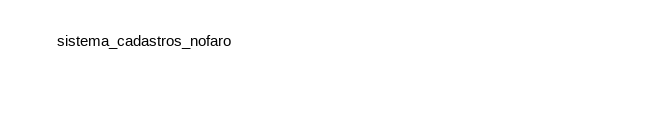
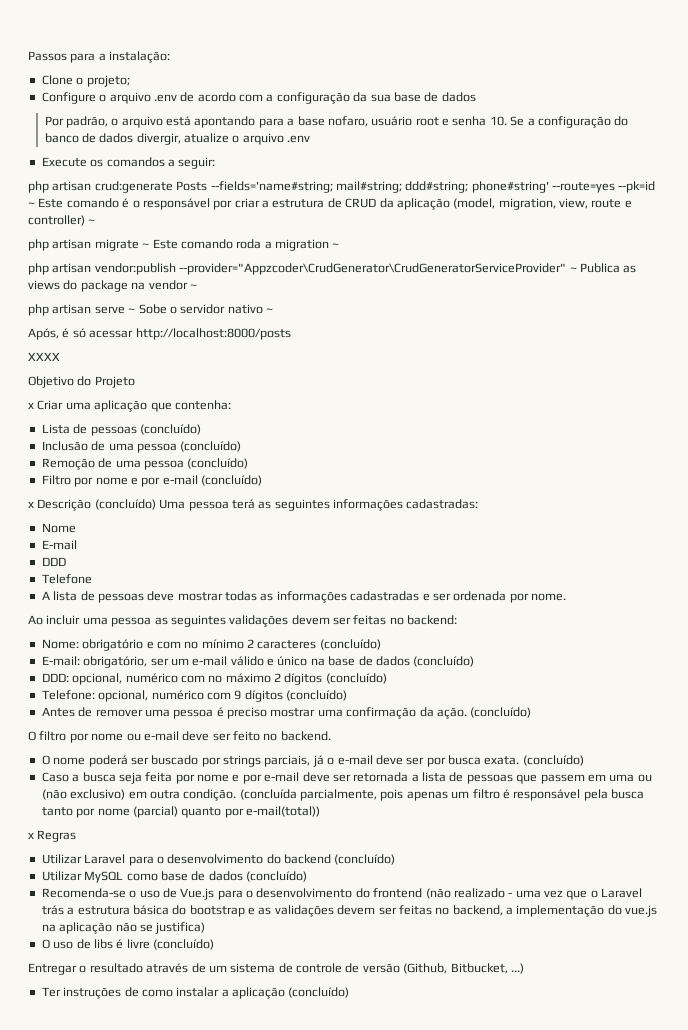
- sistema_cadastros_nofaro
+ Passos para a instalação:
+ Clone o projeto;
+ Configure o arquivo .env de acordo com a configuração da sua base de dados
+ Por padrão, o arquivo está apontando para a base nofaro, usuário root e senha 10. Se a configuração do banco de dados divergir, atualize o arquivo .env
+ Execute os comandos a seguir:
+ php artisan crud:generate Posts --fields='name#string; mail#string; ddd#string; phone#string' --route=yes --pk=id ~ Este comando é o responsável por criar a estrutura de CRUD da aplicação (model, migration, view, route e controller) ~
+ php artisan migrate ~ Este comando roda a migration ~
+ php artisan vendor:publish --provider="Appzcoder\CrudGenerator\CrudGeneratorServiceProvider" ~ Publica as views do package na vendor ~
+ php artisan serve ~ Sobe o servidor nativo ~
+ Após, é só acessar http://localhost:8000/posts
+ XXXX
+ Objetivo do Projeto
+ x Criar uma aplicação que contenha:
+ Lista de pessoas (concluído)
+ Inclusão de uma pessoa (concluído)
+ Remoção de uma pessoa (concluído)
+ Filtro por nome e por e-mail (concluído)
+ x Descrição (concluído) Uma pessoa terá as seguintes informações cadastradas:
+ Nome
+ E-mail
+ DDD
+ Telefone
+ A lista de pessoas deve mostrar todas as informações cadastradas e ser ordenada por nome.
+ Ao incluir uma pessoa as seguintes validações devem ser feitas no backend:
+ Nome: obrigatório e com no mínimo 2 caracteres (concluído)
+ E-mail: obrigatório, ser um e-mail válido e único na base de dados (concluído)
+ DDD: opcional, numérico com no máximo 2 dígitos (concluído)
+ Telefone: opcional, numérico com 9 dígitos (concluído)
+ Antes de remover uma pessoa é preciso mostrar uma confirmação da ação. (concluído)
+ O filtro por nome ou e-mail deve ser feito no backend.
+ O nome poderá ser buscado por strings parciais, já o e-mail deve ser por busca exata. (concluído)
+ Caso a busca seja feita por nome e por e-mail deve ser retornada a lista de pessoas que passem em uma ou (não exclusivo) em outra condição. (concluída parcialmente, pois apenas um filtro é responsável pela busca tanto por nome (parcial) quanto por e-mail(total))
+ x Regras
+ Utilizar Laravel para o desenvolvimento do backend (concluído)
+ Utilizar MySQL como base de dados (concluído)
+ Recomenda-se o uso de Vue.js para o desenvolvimento do frontend (não realizado - uma vez que o Laravel trás a estrutura básica do bootstrap e as validações devem ser feitas no backend, a implementação do vue.js na aplicação não se justifica)
+ O uso de libs é livre (concluído)
+ Entregar o resultado através de um sistema de controle de versão (Github, Bitbucket, ...)
+ Ter instruções de como instalar a aplicação (concluído)

